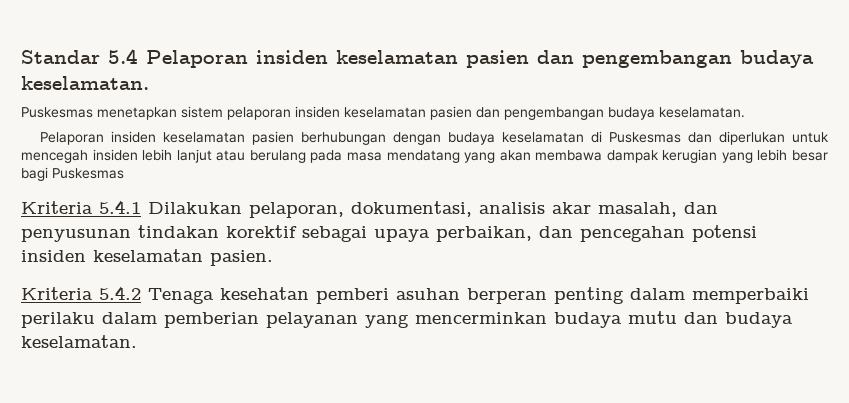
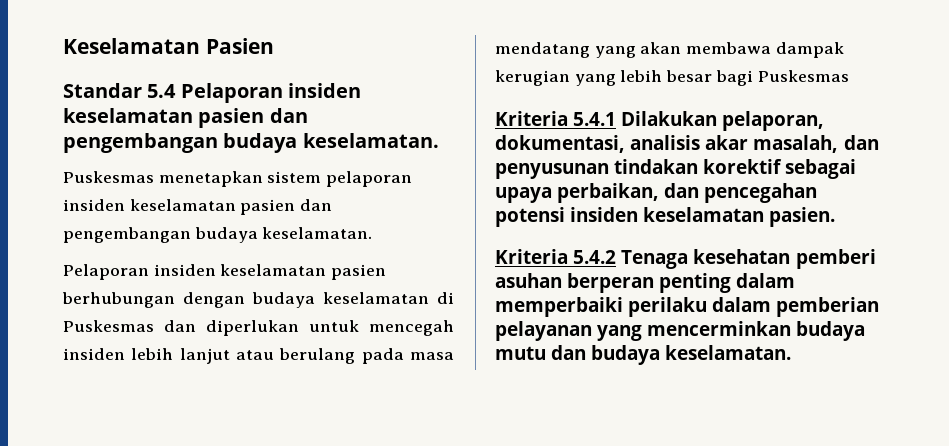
+ Keselamatan Pasien

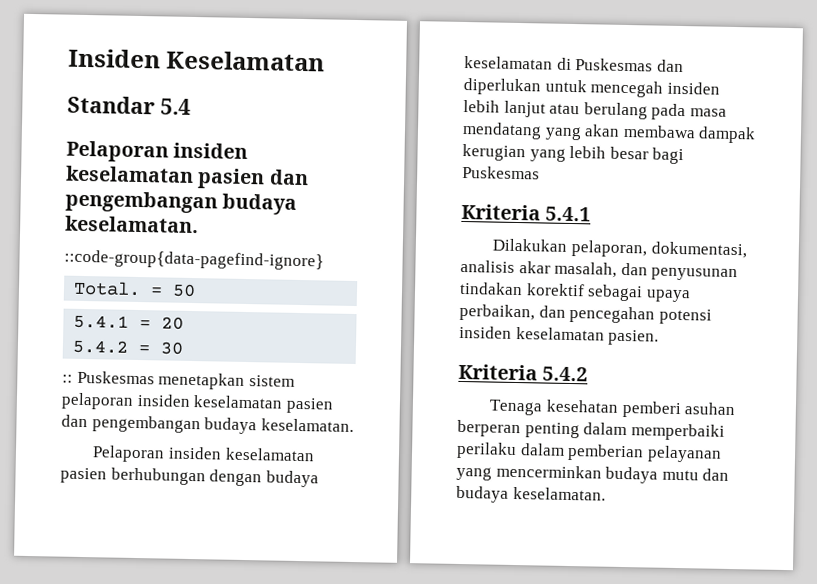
- Keselamatan Pasien
+ Insiden Keselamatan
- Standar 5.4 Pelaporan insiden keselamatan pasien dan pengembangan budaya keselamatan.
+ Standar 5.4
+ Pelaporan insiden keselamatan pasien dan pengembangan budaya keselamatan.
- Puskesmas menetapkan sistem pelaporan insiden keselamatan pasien dan pengembangan budaya keselamatan.
+ ::code-group{data-pagefind-ignore}
+ Total. = 50
+ 5.4.1 = 20
+ 5.4.2 = 30
+ :: Puskesmas menetapkan sistem pelaporan insiden keselamatan pasien dan pengembangan budaya keselamatan.
- Kriteria 5.4.1 Dilakukan pelaporan, dokumentasi, analisis akar masalah, dan penyusunan tindakan korektif sebagai upaya perbaikan, dan pencegahan potensi insiden keselamatan pasien.
+ Kriteria 5.4.1
+ Dilakukan pelaporan, dokumentasi, analisis akar masalah, dan penyusunan tindakan korektif sebagai upaya perbaikan, dan pencegahan potensi insiden keselamatan pasien.
- Kriteria 5.4.2 Tenaga kesehatan pemberi asuhan berperan penting dalam memperbaiki perilaku dalam pemberian pelayanan yang mencerminkan budaya mutu dan budaya keselamatan.
+ Kriteria 5.4.2
+ Tenaga kesehatan pemberi asuhan berperan penting dalam memperbaiki perilaku dalam pemberian pelayanan yang mencerminkan budaya mutu dan budaya keselamatan.

